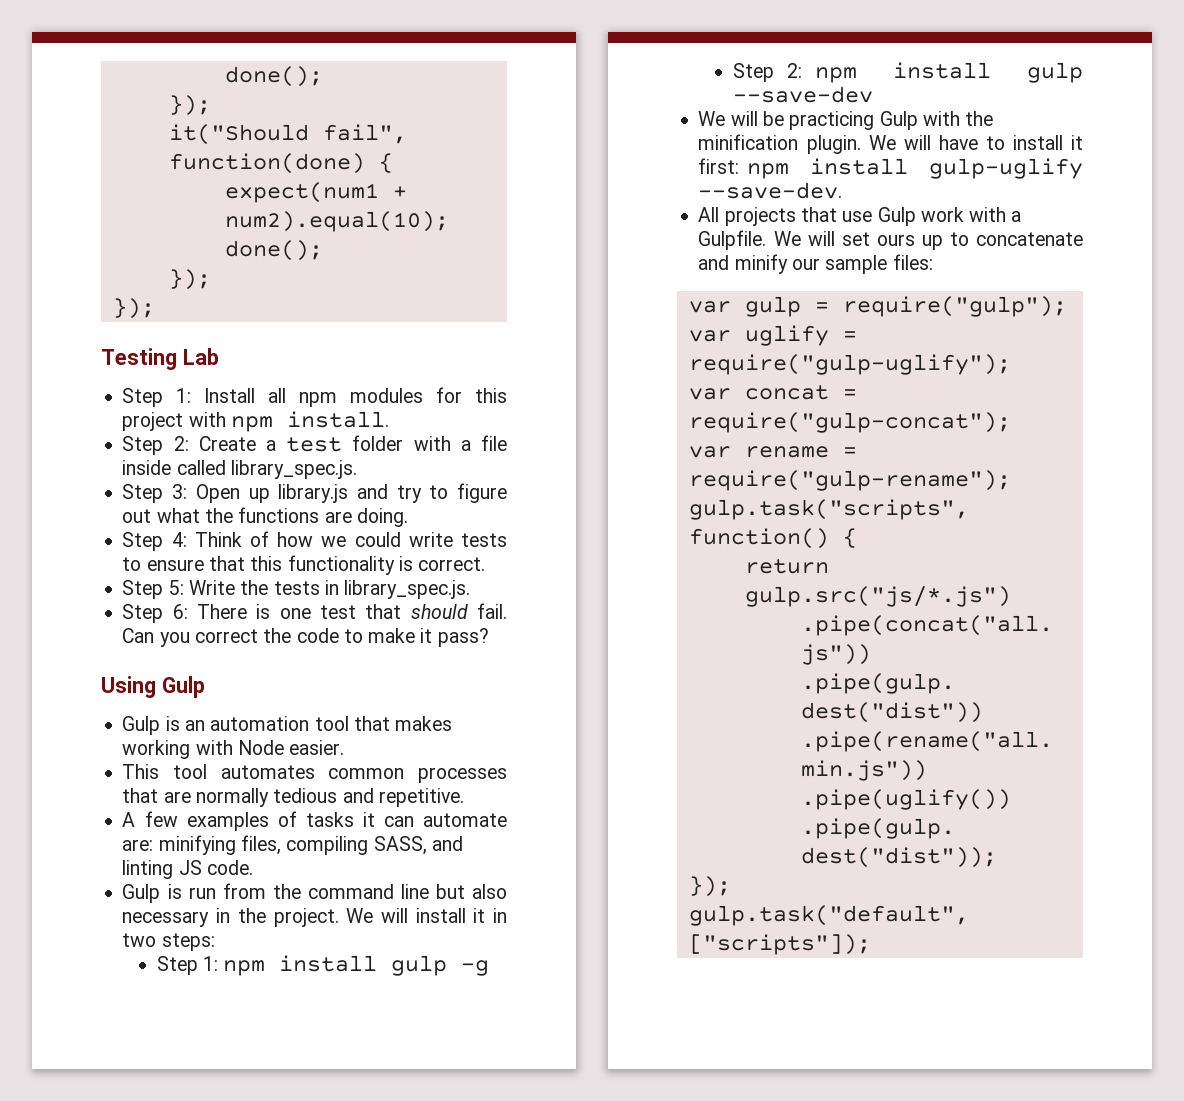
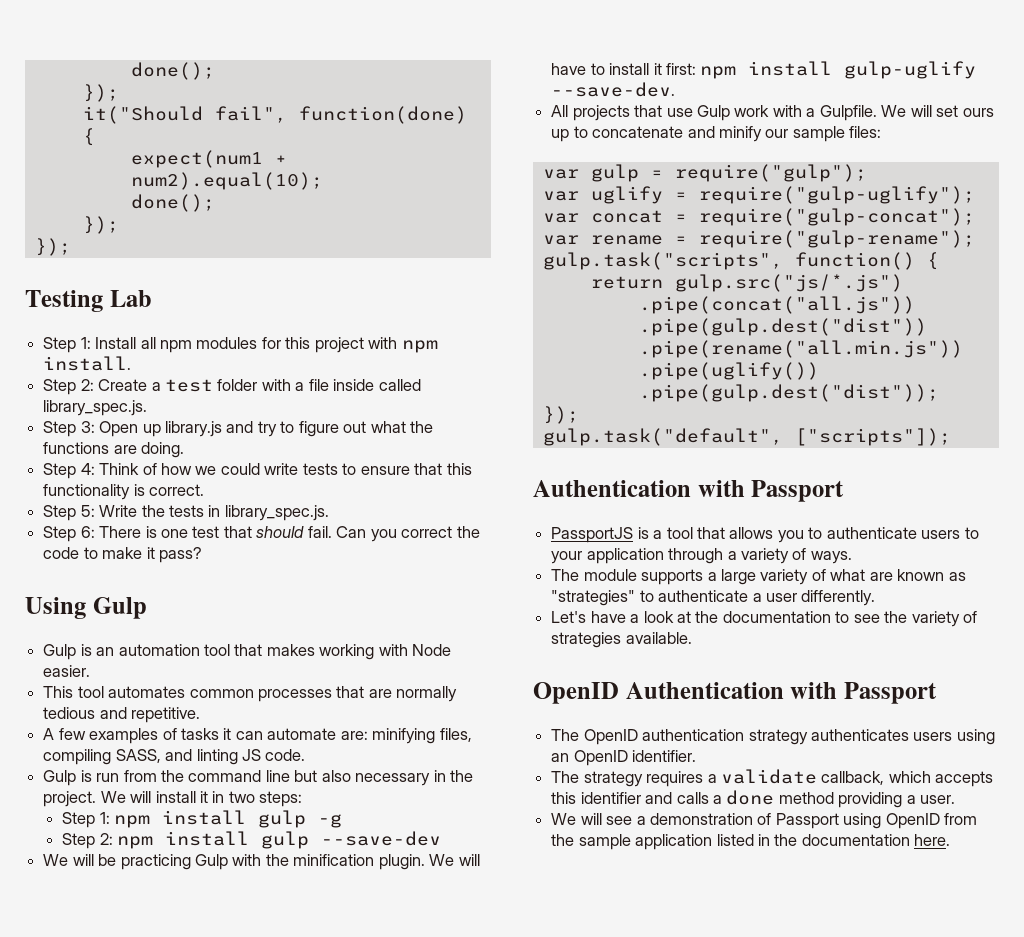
  gulp.task("default", ["scripts"]);
+ Authentication with Passport
+ PassportJS is a tool that allows you to authenticate users to your application through a variety of ways.
+ The module supports a large variety of what are known as "strategies" to authenticate a user differently.
+ Let's have a look at the documentation to see the variety of strategies available.
+ OpenID Authentication with Passport
+ The OpenID authentication strategy authenticates users using an OpenID identifier.
+ The strategy requires a validate callback, which accepts this identifier and calls a done method providing a user.
+ We will see a demonstration of Passport using OpenID from the sample application listed in the documentation here.

